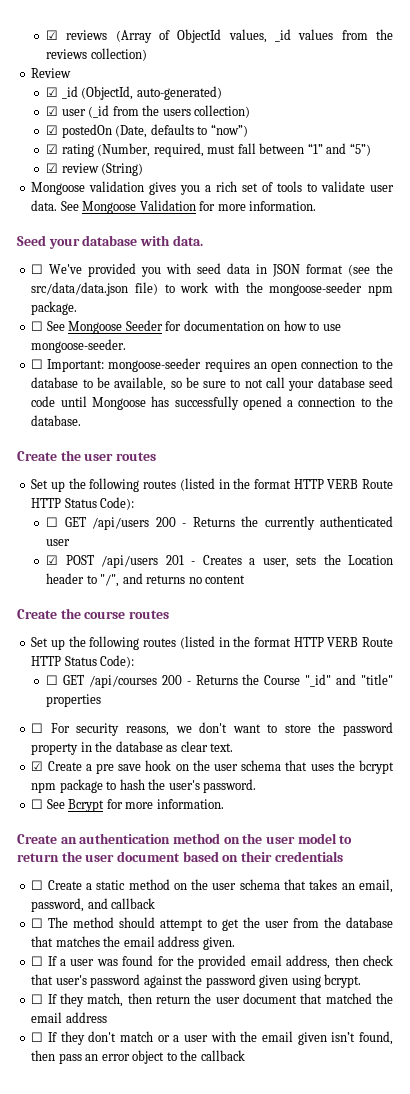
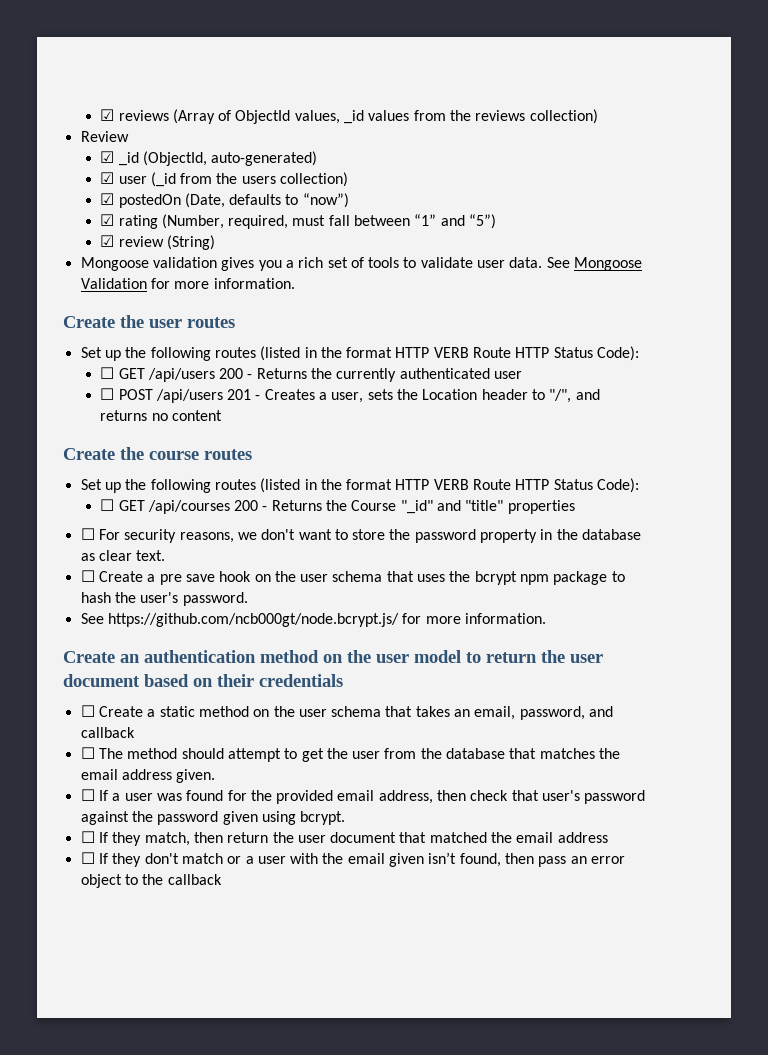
- Seed your database with data.
- ☐ We've provided you with seed data in JSON format (see the src/data/data.json file) to work with the mongoose-seeder npm package.
- ☐ See Mongoose Seeder for documentation on how to use mongoose-seeder.
- ☐ Important: mongoose-seeder requires an open connection to the database to be available, so be sure to not call your database seed code until Mongoose has successfully opened a connection to the database.
- ☑ POST /api/users 201 - Creates a user, sets the Location header to "/", and returns no content
+ ☐ POST /api/users 201 - Creates a user, sets the Location header to "/", and returns no content
- ☑ Create a pre save hook on the user schema that uses the bcrypt npm package to hash the user's password.
+ ☐ Create a pre save hook on the user schema that uses the bcrypt npm package to hash the user's password.
- ☐ See Bcrypt for more information.
+ See https://github.com/ncb000gt/node.bcrypt.js/ for more information.

